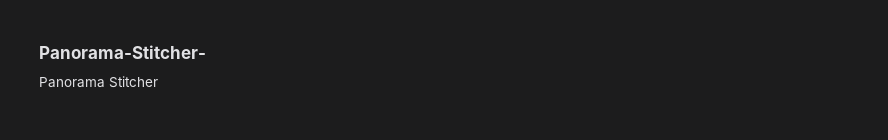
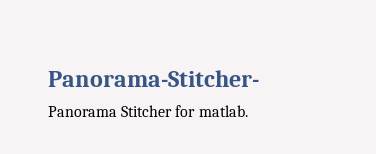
- Panorama Stitcher
+ Panorama Stitcher for matlab.

